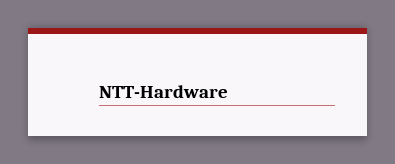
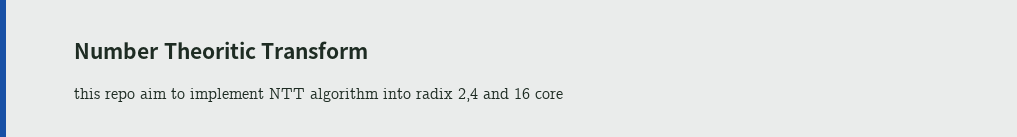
- NTT-Hardware
+ Number Theoritic Transform
+ this repo aim to implement NTT algorithm into radix 2,4 and 16 core

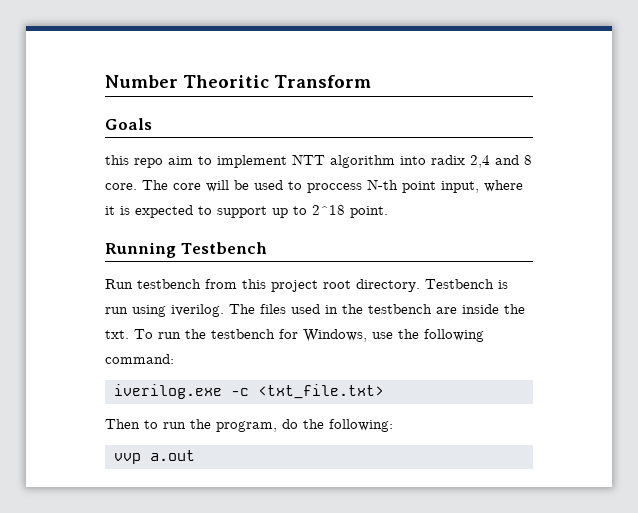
+ Goals
- this repo aim to implement NTT algorithm into radix 2,4 and 16 core
+ this repo aim to implement NTT algorithm into radix 2,4 and 8 core. The core will be used to proccess N-th point input, where it is expected to support up to 2^18 point.
+ Running Testbench
+ Run testbench from this project root directory. Testbench is run using iverilog. The files used in the testbench are inside the txt. To run the testbench for Windows, use the following command:
+ iverilog.exe -c <txt_file.txt>
+ Then to run the program, do the following:
+ vvp a.out

